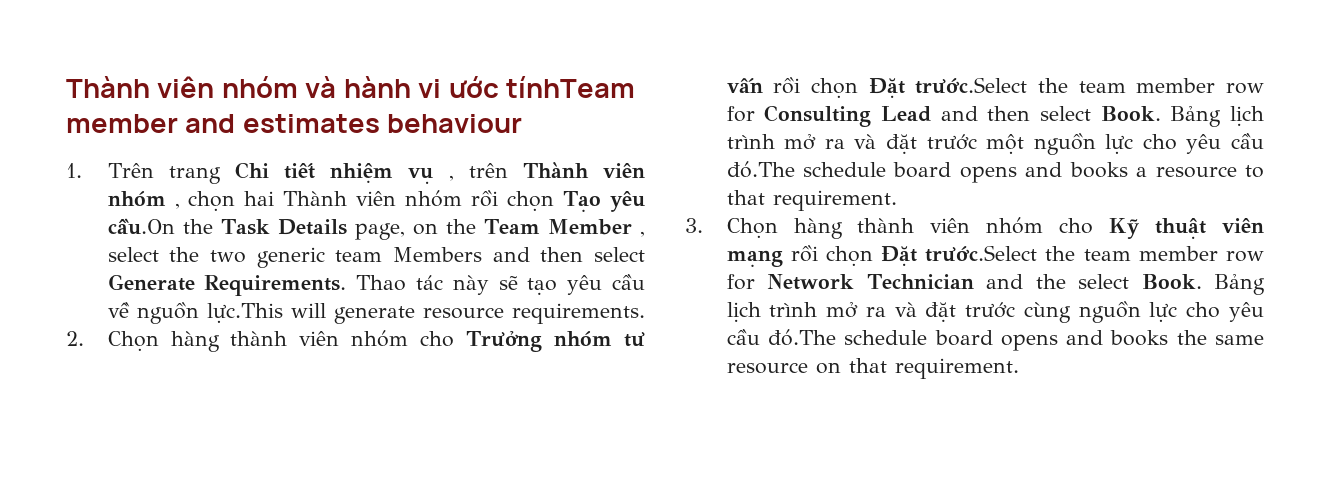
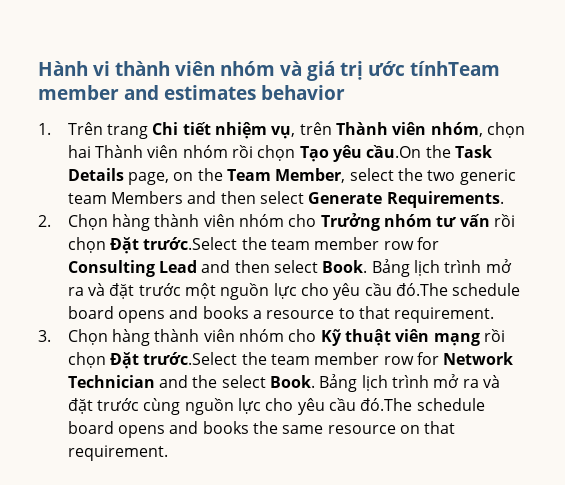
- Thành viên nhóm và hành vi ước tínhTeam member and estimates behaviour
+ Hành vi thành viên nhóm và giá trị ước tínhTeam member and estimates behavior
- 1. Trên trang Chi tiết nhiệm vụ , trên Thành viên nhóm , chọn hai Thành viên nhóm rồi chọn Tạo yêu cầu.On the Task Details page, on the Team Member , select the two generic team Members and then select Generate Requirements. Thao tác này sẽ tạo yêu cầu về nguồn lực.This will generate resource requirements.
+ 1. Trên trang Chi tiết nhiệm vụ, trên Thành viên nhóm, chọn hai Thành viên nhóm rồi chọn Tạo yêu cầu.On the Task Details page, on the Team Member, select the two generic team Members and then select Generate Requirements.

